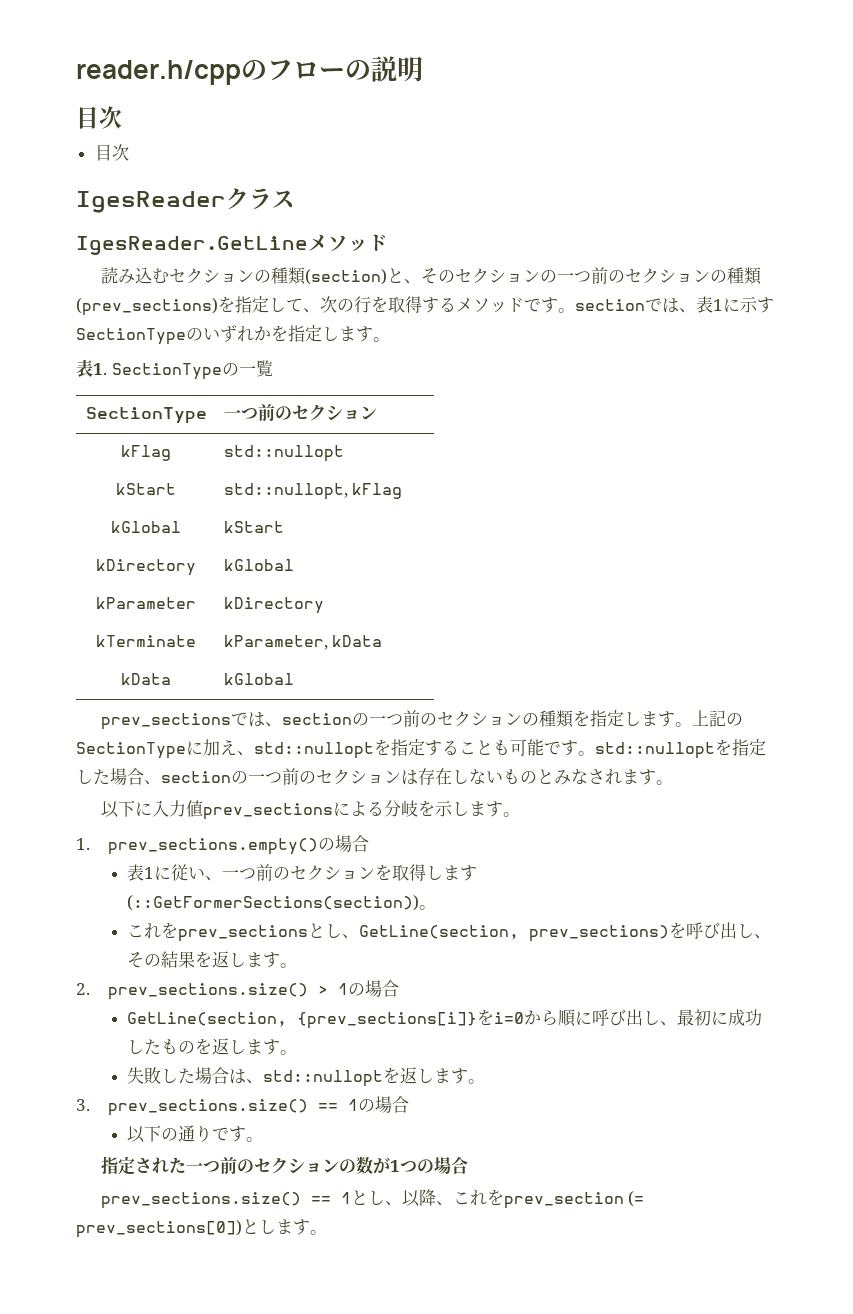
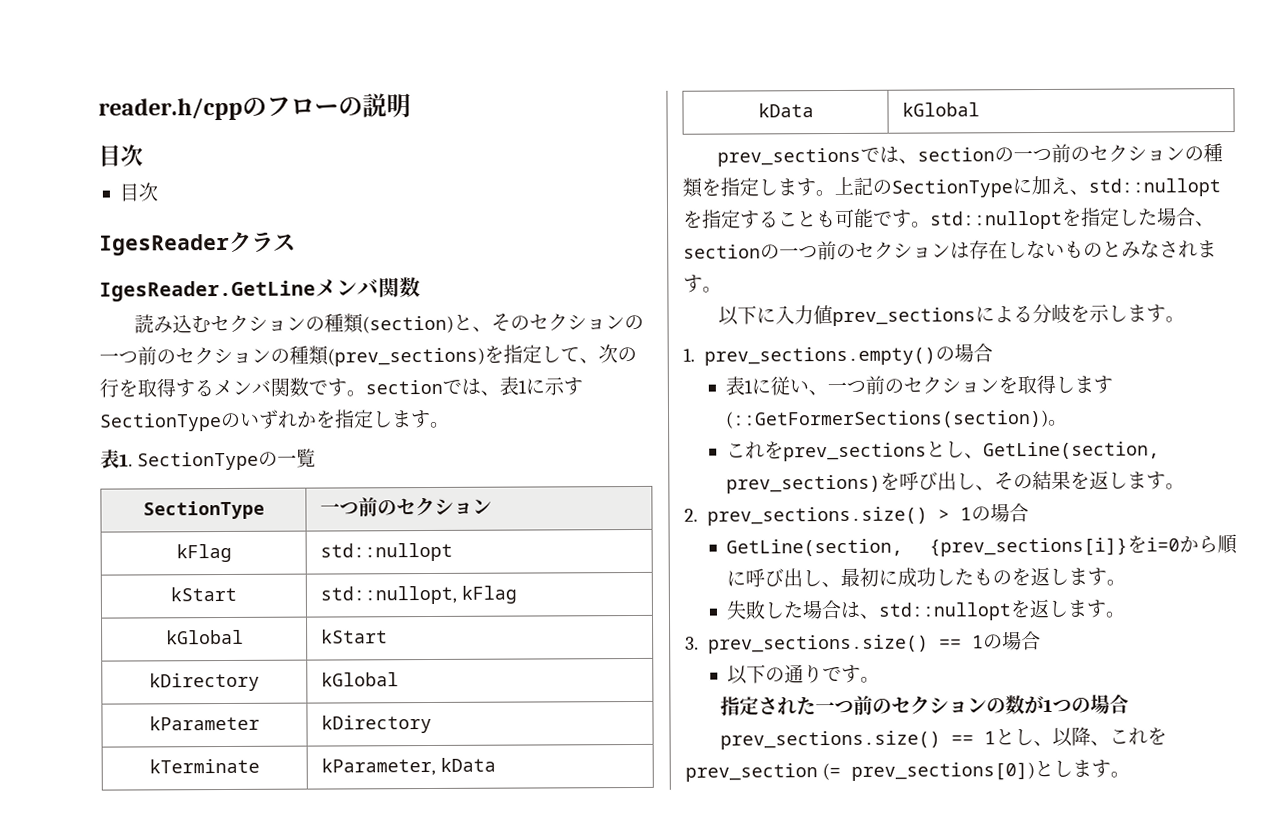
- IgesReader.GetLineメソッド
+ IgesReader.GetLineメンバ関数
- 読み込むセクションの種類(section)と、そのセクションの一つ前のセクションの種類(prev_sections)を指定して、次の行を取得するメソッドです。sectionでは、表1に示すSectionTypeのいずれかを指定します。
+ 読み込むセクションの種類(section)と、そのセクションの一つ前のセクションの種類(prev_sections)を指定して、次の行を取得するメンバ関数です。sectionでは、表1に示すSectionTypeのいずれかを指定します。

